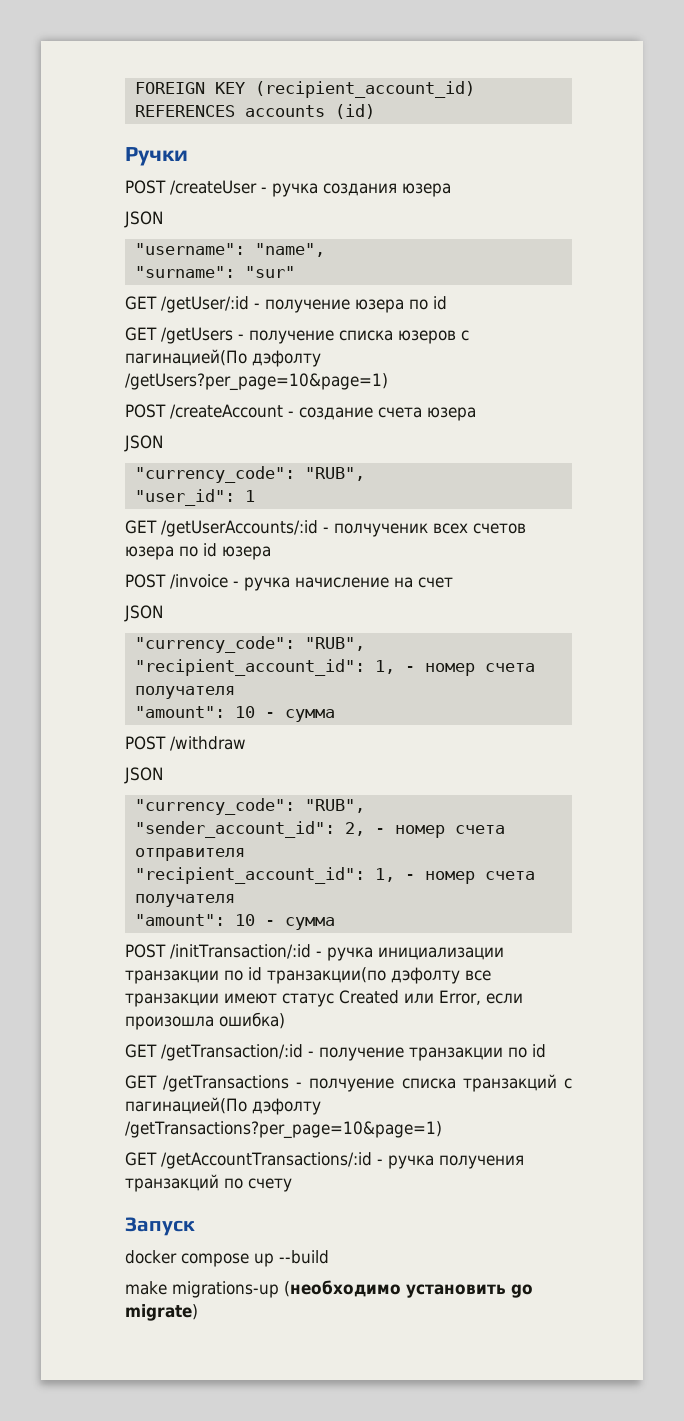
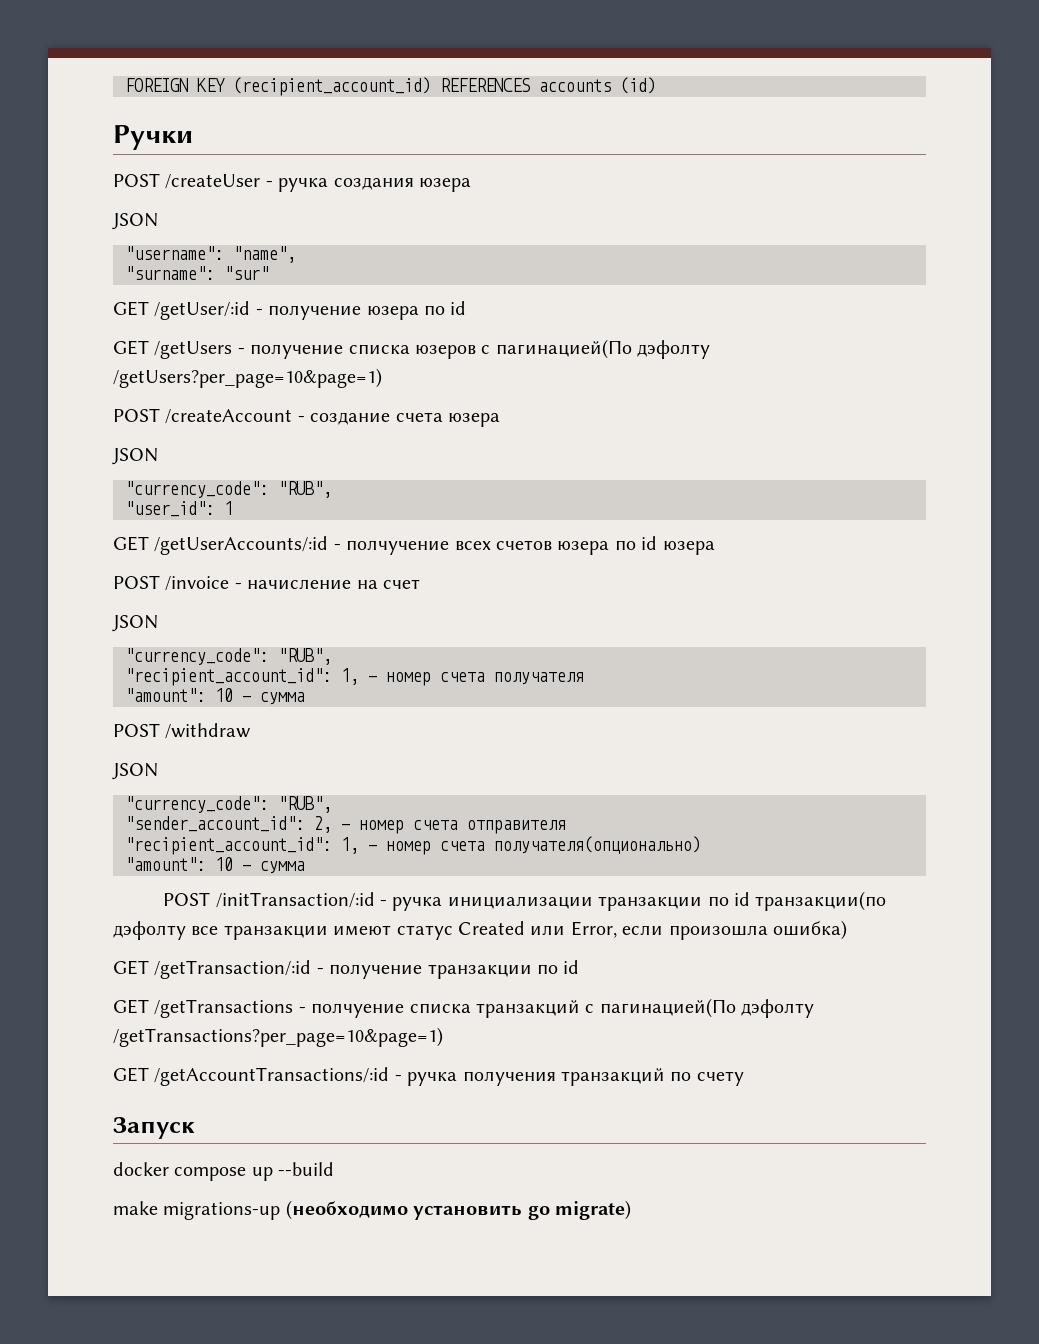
- GET /getUserAccounts/:id - полчученик всех счетов юзера по id юзера
+ GET /getUserAccounts/:id - полчучение всех счетов юзера по id юзера
- POST /invoice - ручка начисление на счет
+ POST /invoice - начисление на счет
  "sender_account_id": 2, - номер счета отправителя
- "recipient_account_id": 1, - номер счета получателя
+ "recipient_account_id": 1, - номер счета получателя(опционально)

